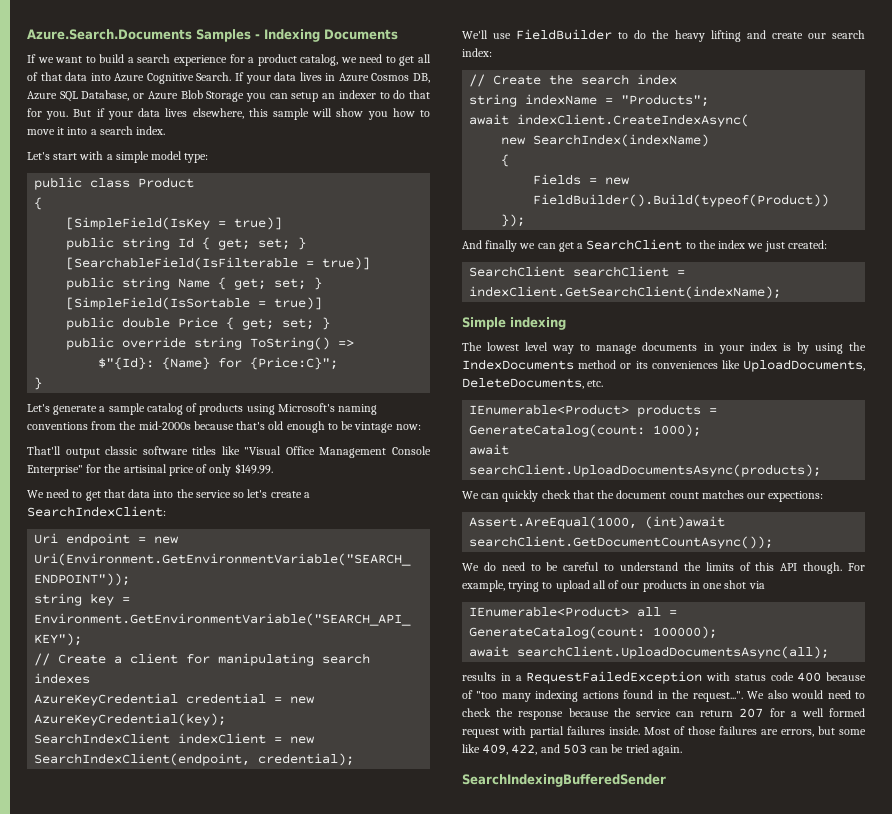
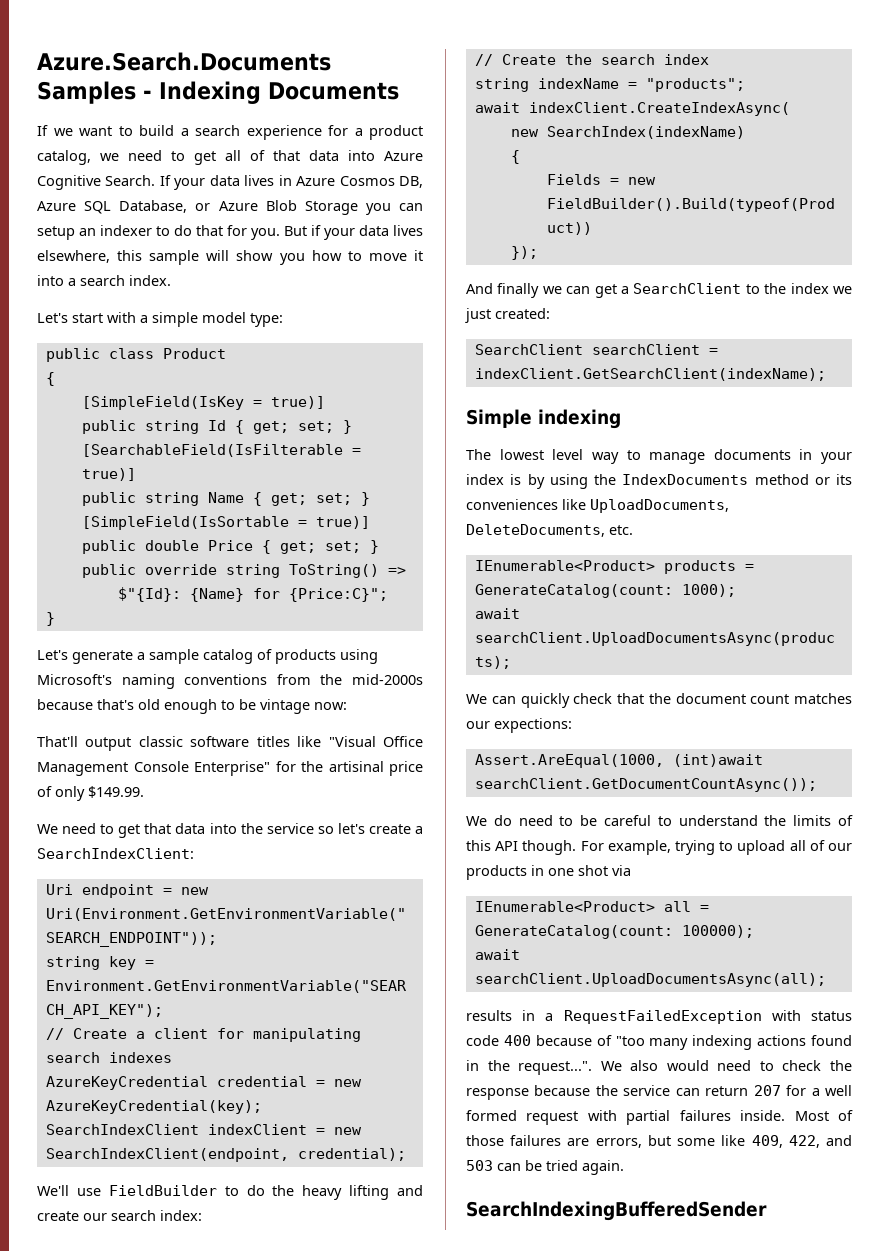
- string indexName = "Products";
+ string indexName = "products";

